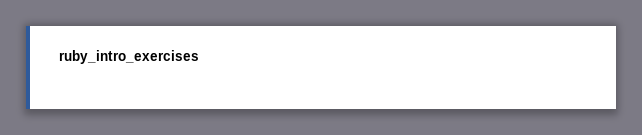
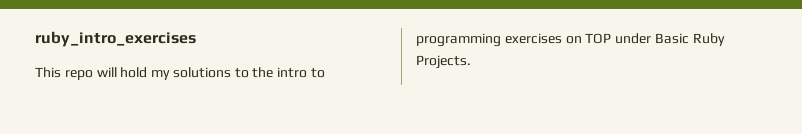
+ This repo will hold my solutions to the intro to programming exercises on TOP under Basic Ruby Projects.

